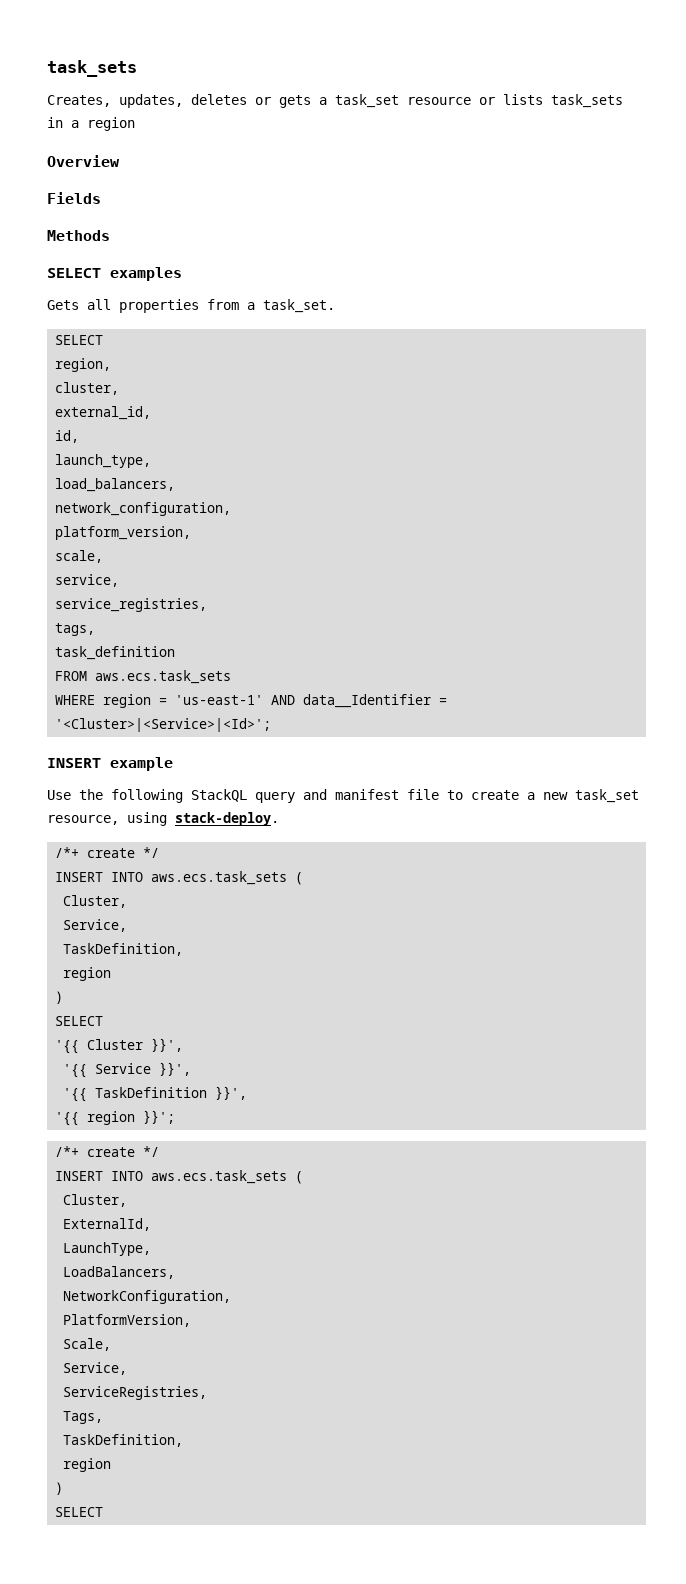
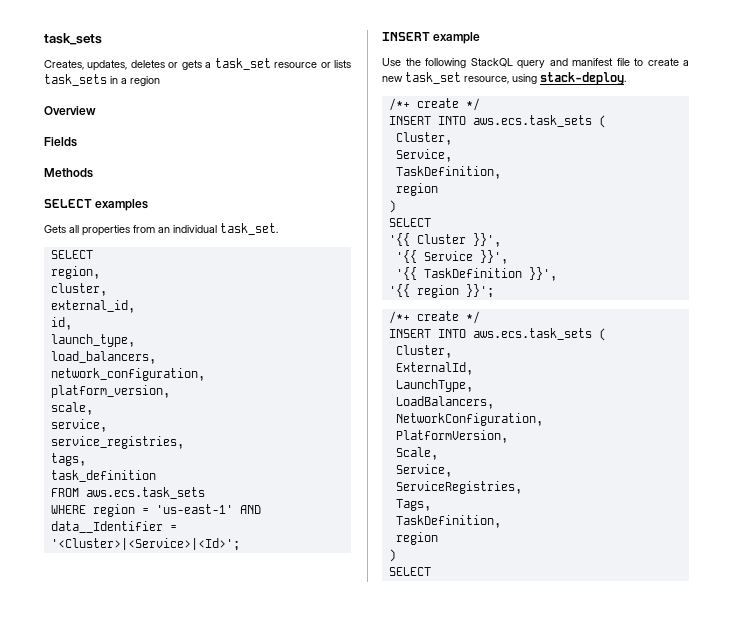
- Gets all properties from a task_set.
+ Gets all properties from an individual task_set.

